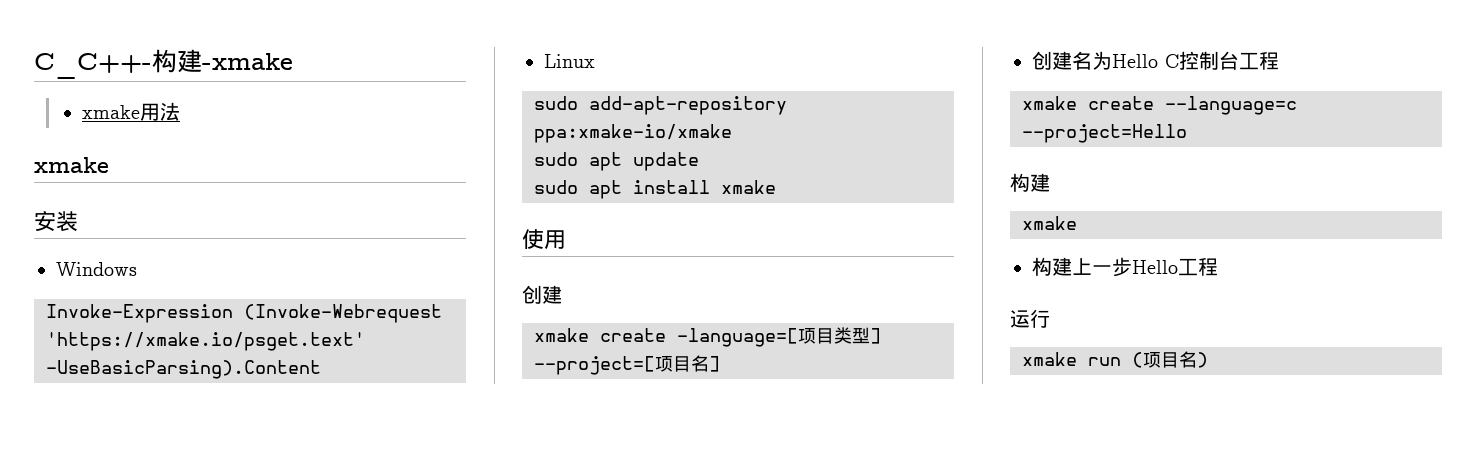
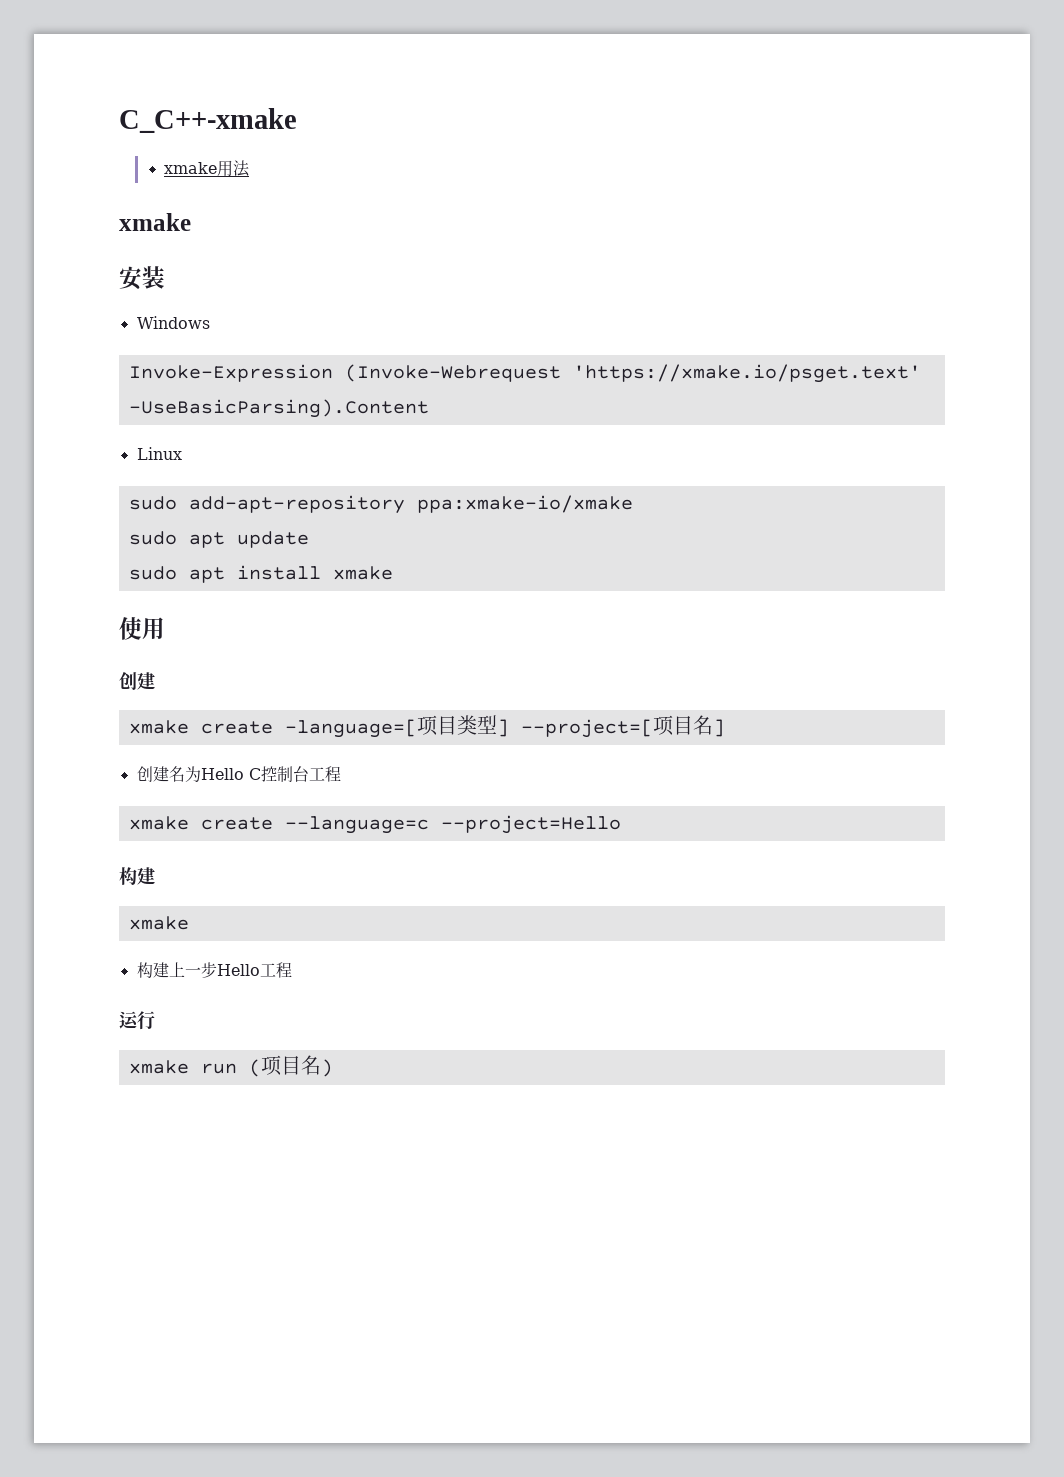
- C_C++-构建-xmake
+ C_C++-xmake

